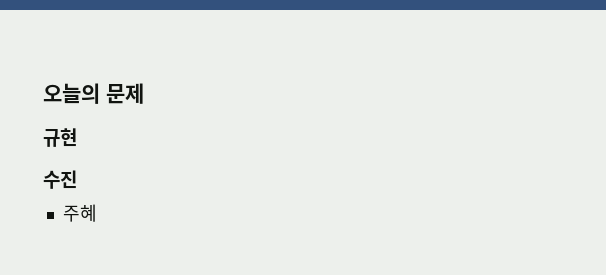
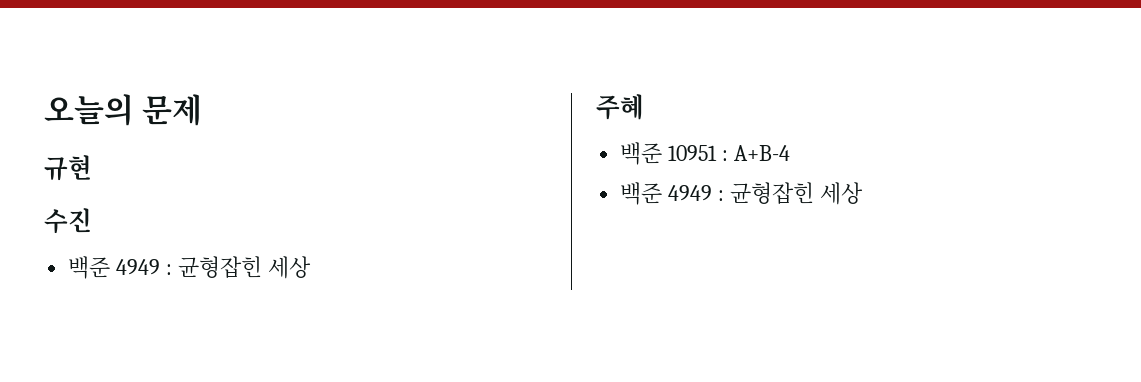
  수진
+ 백준 4949 : 균형잡힌 세상
  주혜
+ 백준 10951 : A+B-4
+ 백준 4949 : 균형잡힌 세상

